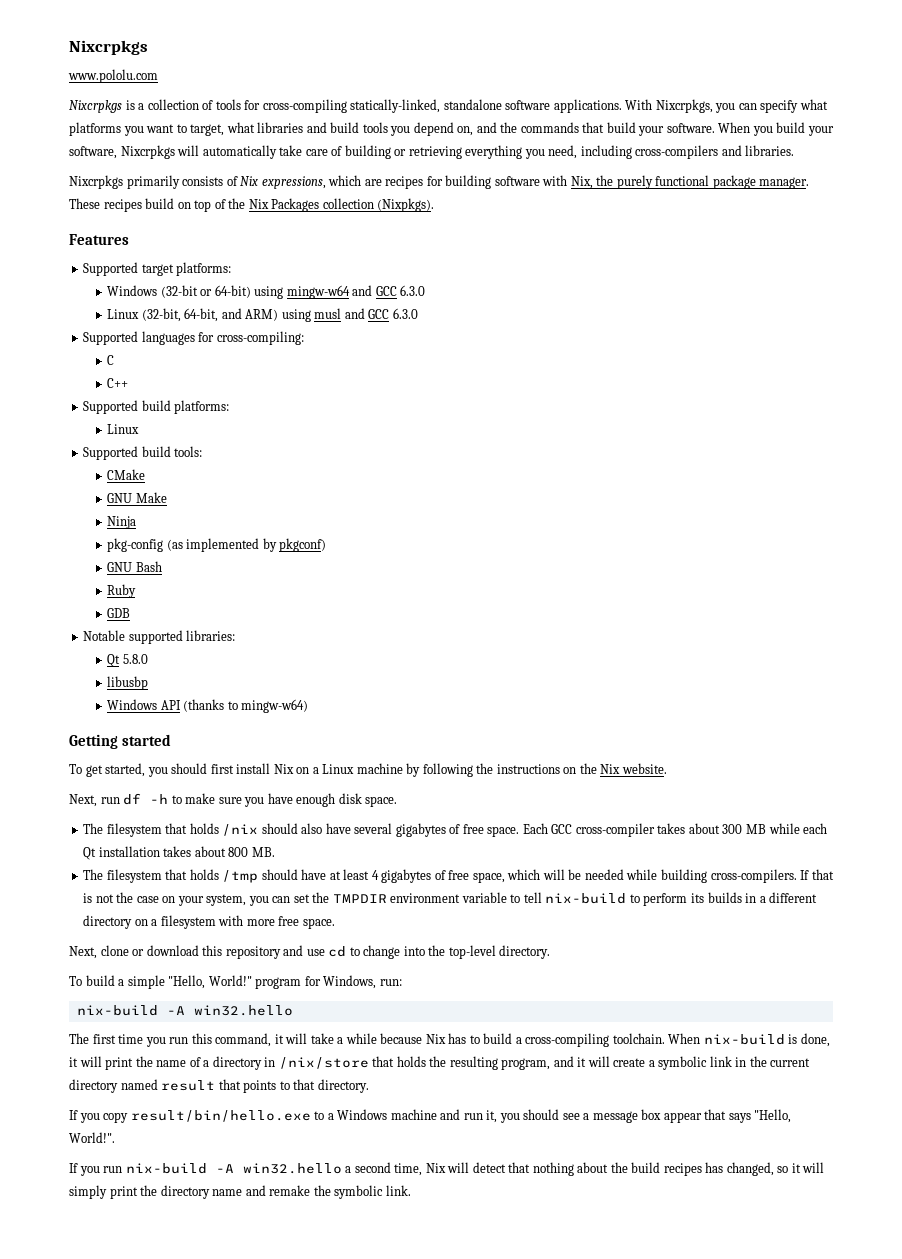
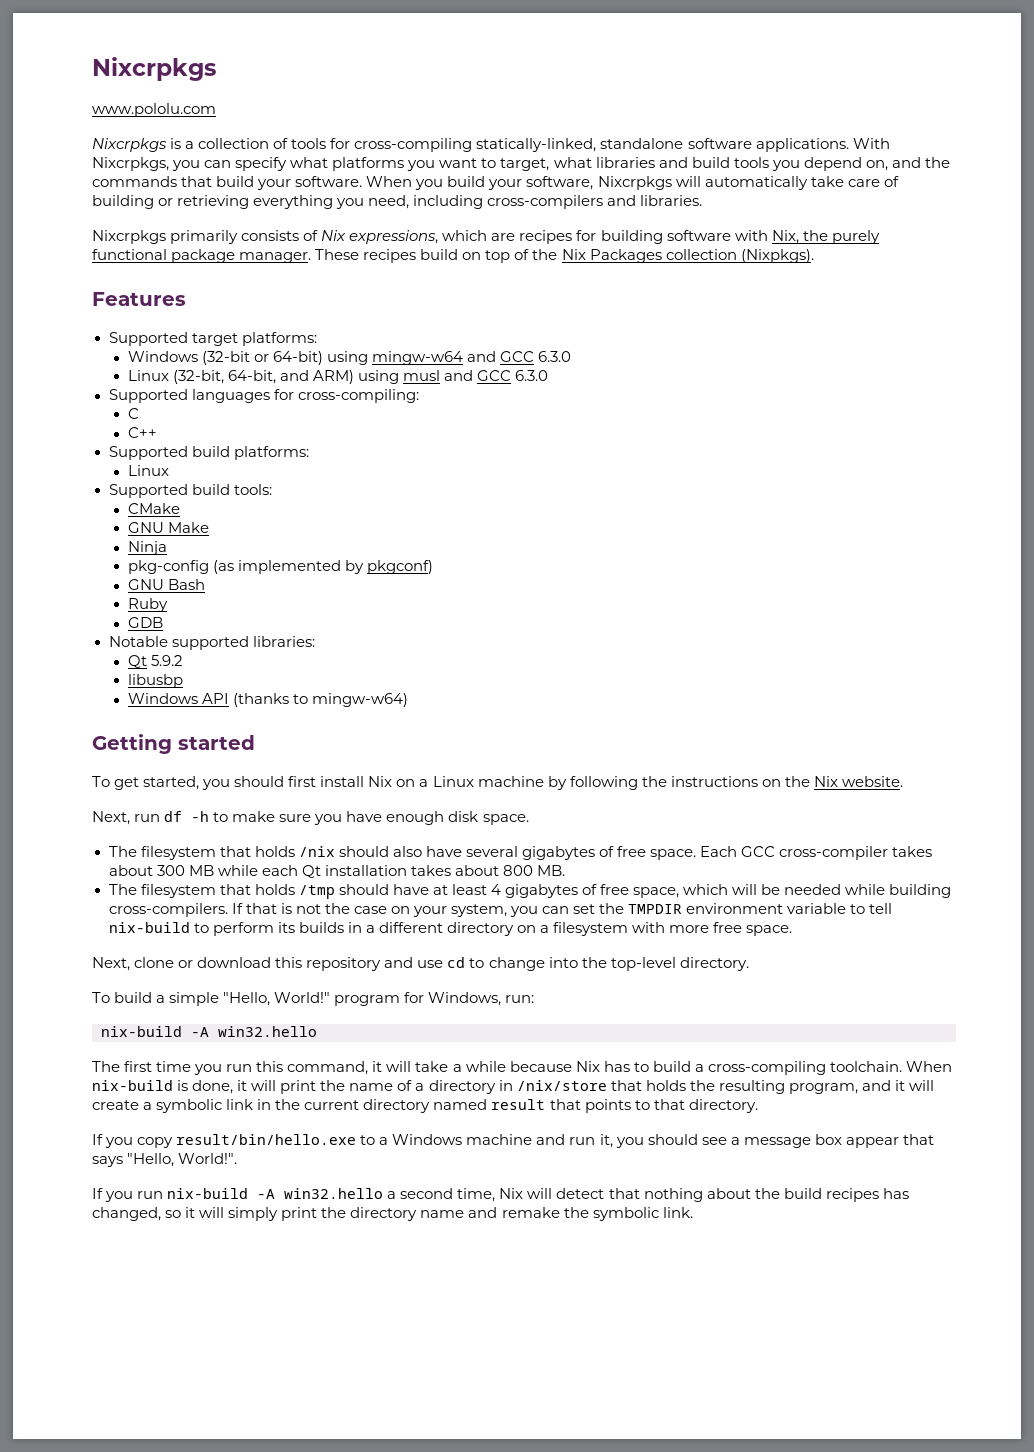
- Qt 5.8.0
+ Qt 5.9.2

